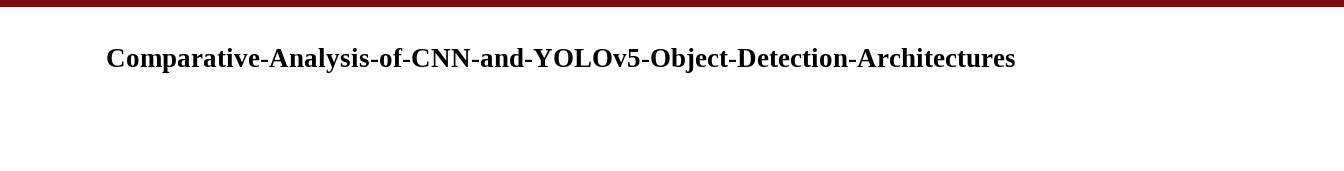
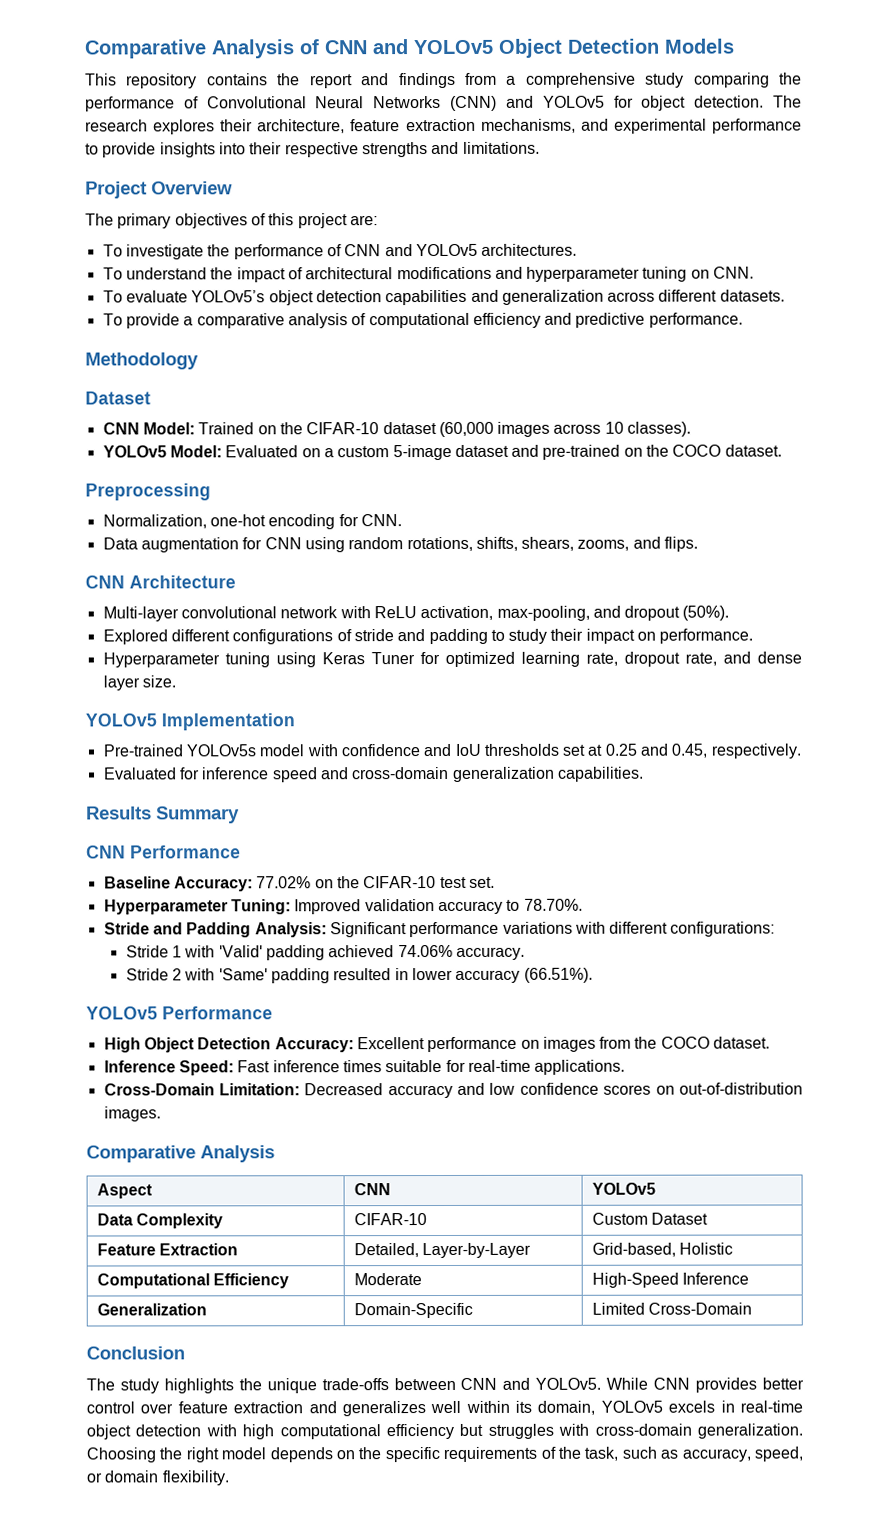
- Comparative-Analysis-of-CNN-and-YOLOv5-Object-Detection-Architectures
+ Comparative Analysis of CNN and YOLOv5 Object Detection Models
+ This repository contains the report and findings from a comprehensive study comparing the performance of Convolutional Neural Networks (CNN) and YOLOv5 for object detection. The research explores their architecture, feature extraction mechanisms, and experimental performance to provide insights into their respective strengths and limitations.
+ Project Overview
+ The primary objectives of this project are:
+ To investigate the performance of CNN and YOLOv5 architectures.
+ To understand the impact of architectural modifications and hyperparameter tuning on CNN.
+ To evaluate YOLOv5’s object detection capabilities and generalization across different datasets.
+ To provide a comparative analysis of computational efficiency and predictive performance.
+ Methodology
+ Dataset
+ CNN Model: Trained on the CIFAR-10 dataset (60,000 images across 10 classes).
+ YOLOv5 Model: Evaluated on a custom 5-image dataset and pre-trained on the COCO dataset.
+ Preprocessing
+ Normalization, one-hot encoding for CNN.
+ Data augmentation for CNN using random rotations, shifts, shears, zooms, and flips.
+ CNN Architecture
+ Multi-layer convolutional network with ReLU activation, max-pooling, and dropout (50%).
+ Explored different configurations of stride and padding to study their impact on performance.
+ Hyperparameter tuning using Keras Tuner for optimized learning rate, dropout rate, and dense layer size.
+ YOLOv5 Implementation
+ Pre-trained YOLOv5s model with confidence and IoU thresholds set at 0.25 and 0.45, respectively.
+ Evaluated for inference speed and cross-domain generalization capabilities.
+ Results Summary
+ CNN Performance
+ Baseline Accuracy: 77.02% on the CIFAR-10 test set.
+ Hyperparameter Tuning: Improved validation accuracy to 78.70%.
+ Stride and Padding Analysis: Significant performance variations with different configurations:
+ Stride 1 with 'Valid' padding achieved 74.06% accuracy.
+ Stride 2 with 'Same' padding resulted in lower accuracy (66.51%).
+ YOLOv5 Performance
+ High Object Detection Accuracy: Excellent performance on images from the COCO dataset.
+ Inference Speed: Fast inference times suitable for real-time applications.
+ Cross-Domain Limitation: Decreased accuracy and low confidence scores on out-of-distribution images.
+ Comparative Analysis
+ Aspect | CNN | YOLOv5
+ Data Complexity | CIFAR-10 | Custom Dataset
+ Feature Extraction | Detailed, Layer-by-Layer | Grid-based, Holistic
+ Computational Efficiency | Moderate | High-Speed Inference
+ Generalization | Domain-Specific | Limited Cross-Domain
+ Conclusion
+ The study highlights the unique trade-offs between CNN and YOLOv5. While CNN provides better control over feature extraction and generalizes well within its domain, YOLOv5 excels in real-time object detection with high computational efficiency but struggles with cross-domain generalization. Choosing the right model depends on the specific requirements of the task, such as accuracy, speed, or domain flexibility.

